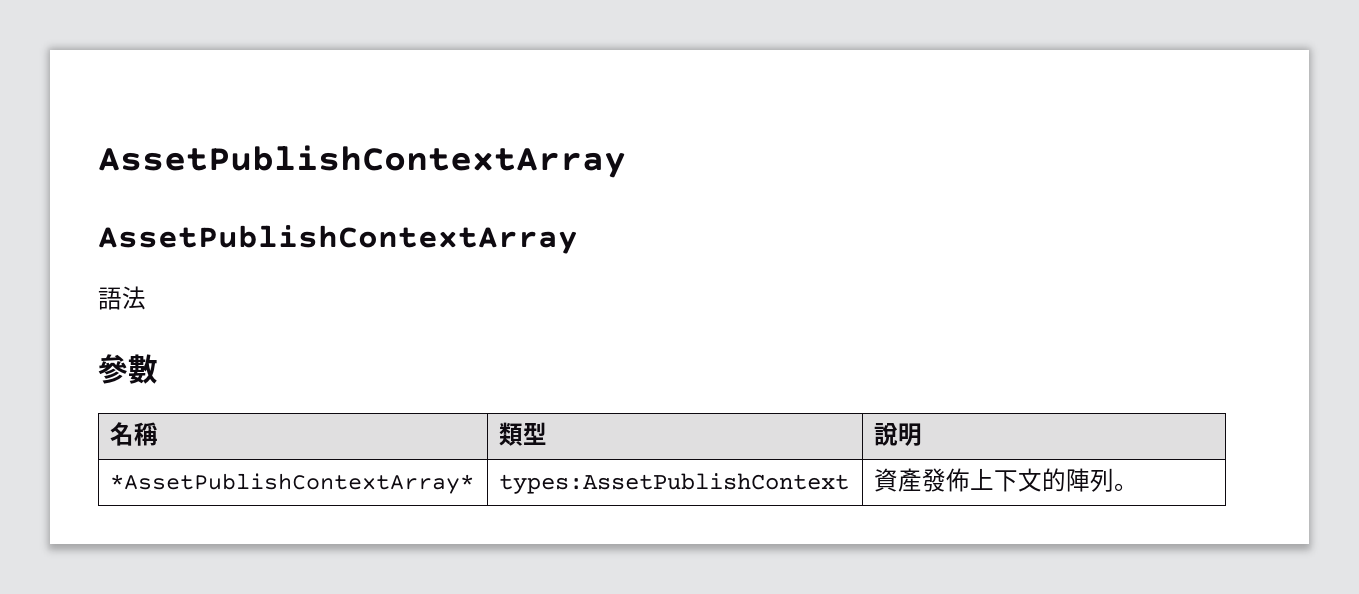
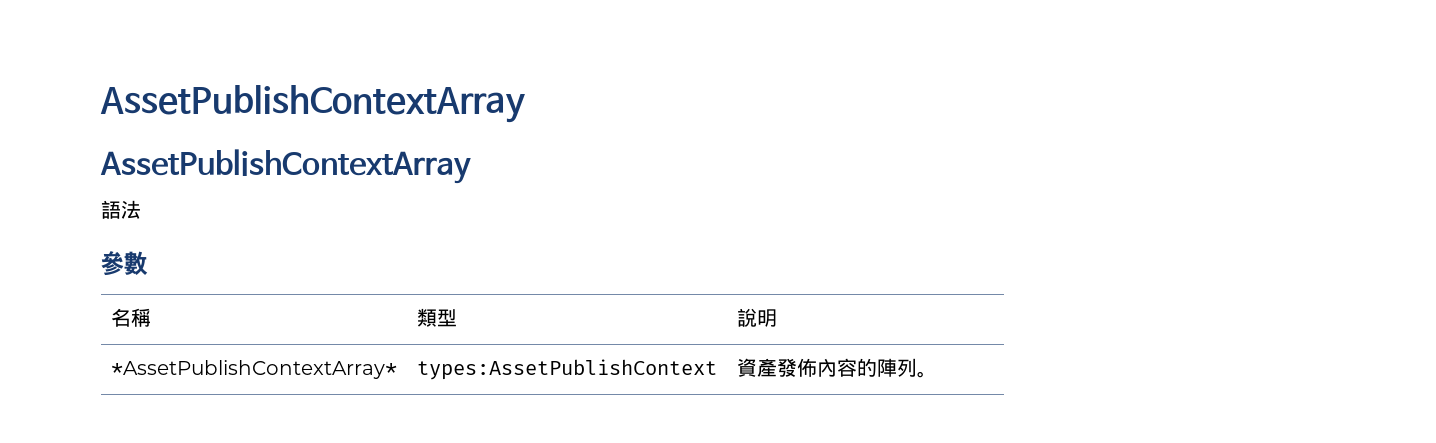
- *AssetPublishContextArray* | types:AssetPublishContext | 資產發佈上下文的陣列。
+ *AssetPublishContextArray* | types:AssetPublishContext | 資產發佈內容的陣列。

